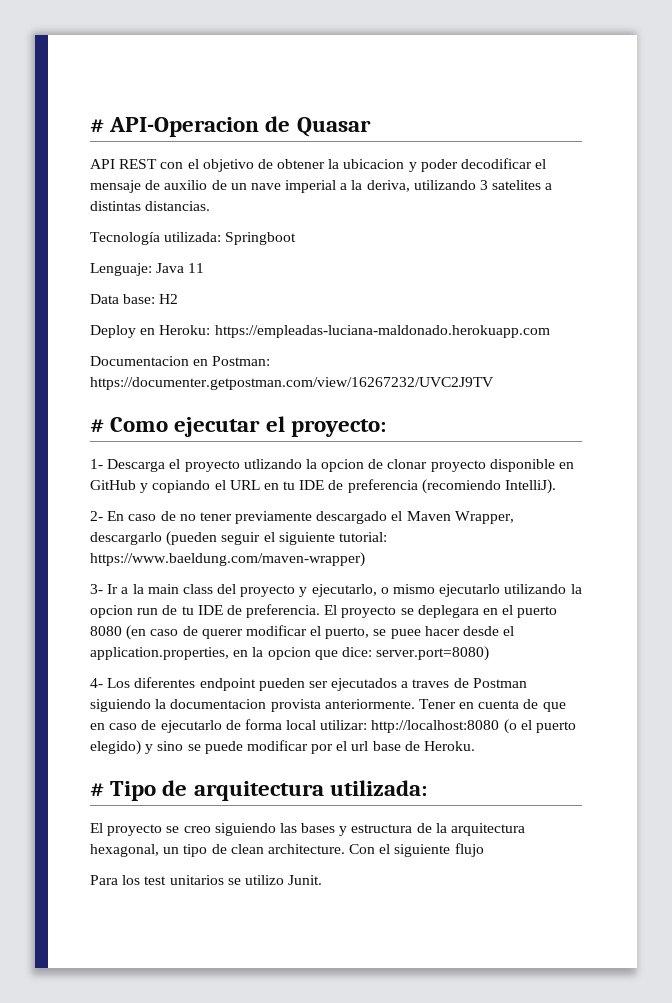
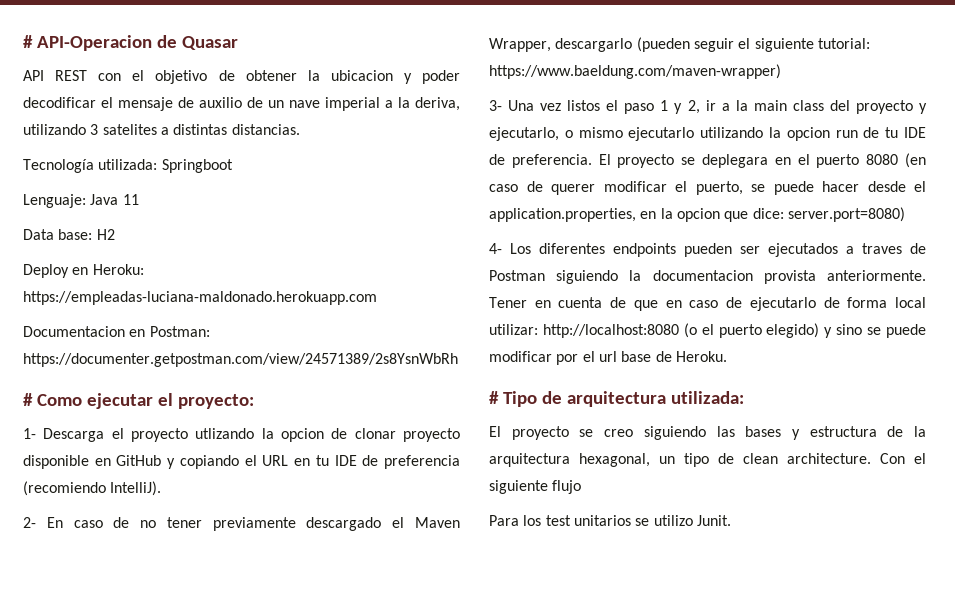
- Documentacion en Postman: https://documenter.getpostman.com/view/16267232/UVC2J9TV
+ Documentacion en Postman: https://documenter.getpostman.com/view/24571389/2s8YsnWbRh
- 3- Ir a la main class del proyecto y ejecutarlo, o mismo ejecutarlo utilizando la opcion run de tu IDE de preferencia.
+ 3- Una vez listos el paso 1 y 2, ir a la main class del proyecto y ejecutarlo, o mismo ejecutarlo utilizando la opcion run de tu IDE de preferencia.
- El proyecto se deplegara en el puerto 8080 (en caso de querer modificar el puerto, se puee hacer desde el application.properties, en la opcion que dice: server.port=8080)
+ El proyecto se deplegara en el puerto 8080 (en caso de querer modificar el puerto, se puede hacer desde el application.properties, en la opcion que dice: server.port=8080)
- 4- Los diferentes endpoint pueden ser ejecutados a traves de Postman siguiendo la documentacion provista anteriormente.
+ 4- Los diferentes endpoints pueden ser ejecutados a traves de Postman siguiendo la documentacion provista anteriormente.

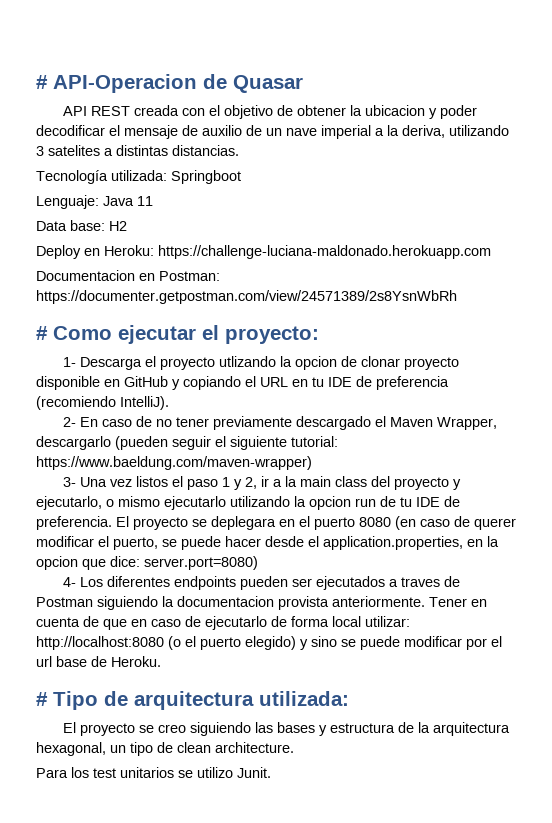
- API REST con el objetivo de obtener la ubicacion y poder decodificar el mensaje de auxilio de un nave imperial a la deriva, utilizando 3 satelites a distintas distancias.
+ API REST creada con el objetivo de obtener la ubicacion y poder decodificar el mensaje de auxilio de un nave imperial a la deriva, utilizando 3 satelites a distintas distancias.
- Deploy en Heroku: https://empleadas-luciana-maldonado.herokuapp.com
+ Deploy en Heroku: https://challenge-luciana-maldonado.herokuapp.com
- Con el siguiente flujo

